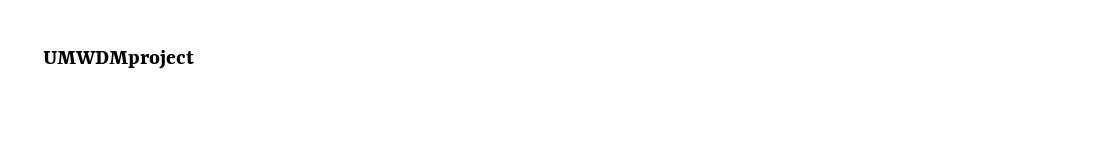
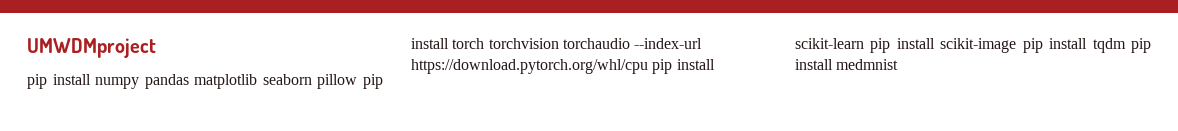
+ pip install numpy pandas matplotlib seaborn pillow pip install torch torchvision torchaudio --index-url https://download.pytorch.org/whl/cpu pip install scikit-learn pip install scikit-image pip install tqdm pip install medmnist

